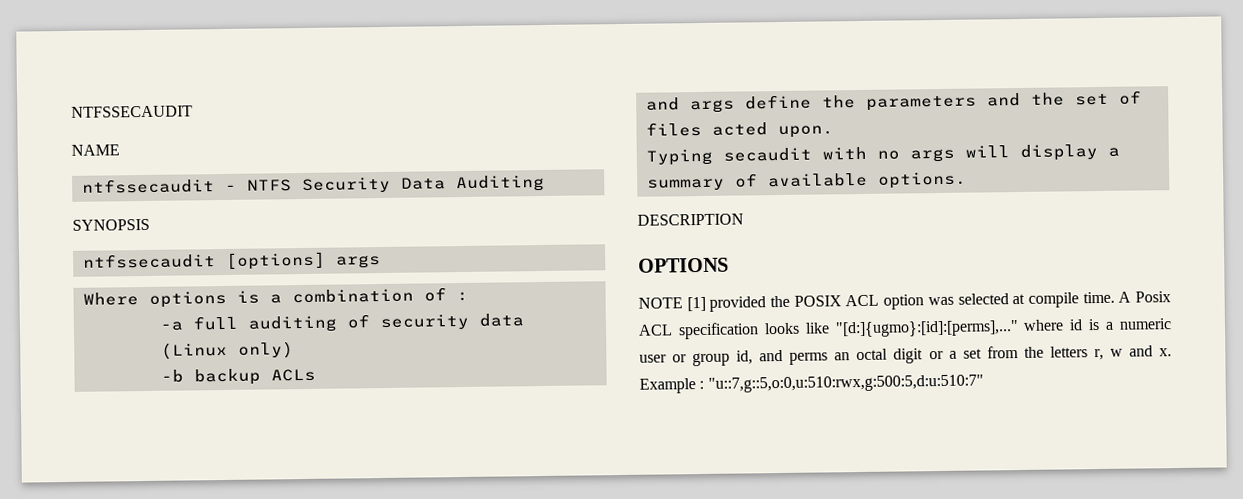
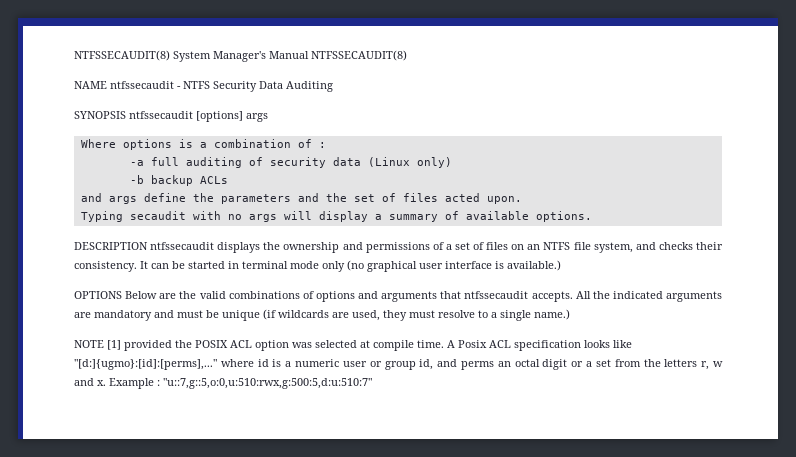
- NTFSSECAUDIT
+ NTFSSECAUDIT(8) System Manager's Manual NTFSSECAUDIT(8)
- NAME
- ntfssecaudit - NTFS Security Data Auditing
+ NAME ntfssecaudit - NTFS Security Data Auditing
- SYNOPSIS
- ntfssecaudit [options] args
+ SYNOPSIS ntfssecaudit [options] args
- DESCRIPTION
- OPTIONS
+ DESCRIPTION ntfssecaudit displays the ownership and permissions of a set of files on an NTFS file system, and checks their consistency. It can be started in terminal mode only (no graphical user interface is available.)
+ OPTIONS Below are the valid combinations of options and arguments that ntfssecaudit accepts. All the indicated arguments are mandatory and must be unique (if wildcards are used, they must resolve to a single name.)

